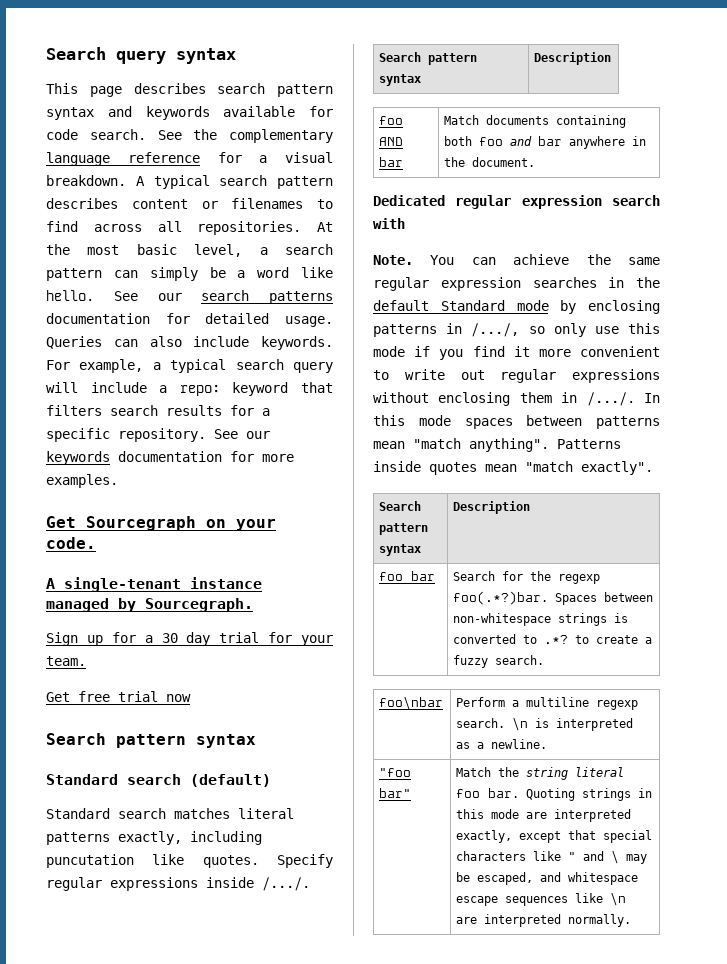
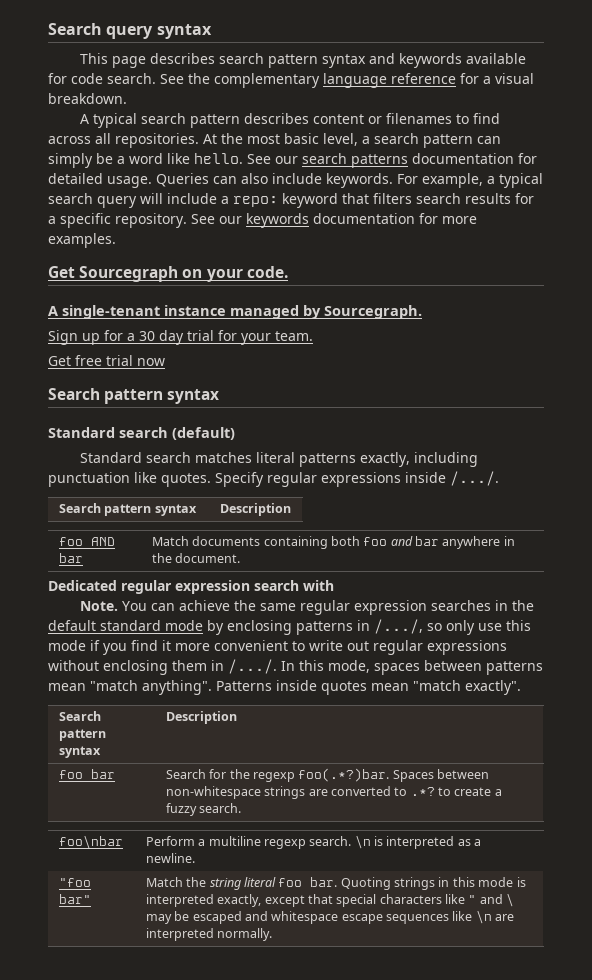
- See the complementary language reference for a visual breakdown. A typical search pattern describes content or filenames to find across all repositories.
+ See the complementary language reference for a visual breakdown.
+ A typical search pattern describes content or filenames to find across all repositories.
- Standard search matches literal patterns exactly, including puncutation like quotes.
+ Standard search matches literal patterns exactly, including punctuation like quotes.
- You can achieve the same regular expression searches in the default Standard mode by enclosing patterns in /.../, so only use this mode if you find it more convenient to write out regular expressions without enclosing them in /.../. In this mode spaces between patterns mean "match anything".
+ You can achieve the same regular expression searches in the default standard mode by enclosing patterns in /.../, so only use this mode if you find it more convenient to write out regular expressions without enclosing them in /.../. In this mode, spaces between patterns mean "match anything".
- foo bar | Search for the regexp foo(.*?)bar. Spaces between non-whitespace strings is converted to .*? to create a fuzzy search.
+ foo bar | Search for the regexp foo(.*?)bar. Spaces between non-whitespace strings are converted to .*? to create a fuzzy search.
- "foo bar" | Match the string literal foo bar. Quoting strings in this mode are interpreted exactly, except that special characters like " and \ may be escaped, and whitespace escape sequences like \n are interpreted normally.
+ "foo bar" | Match the string literal foo bar. Quoting strings in this mode is interpreted exactly, except that special characters like " and \ may be escaped and whitespace escape sequences like \n are interpreted normally.

